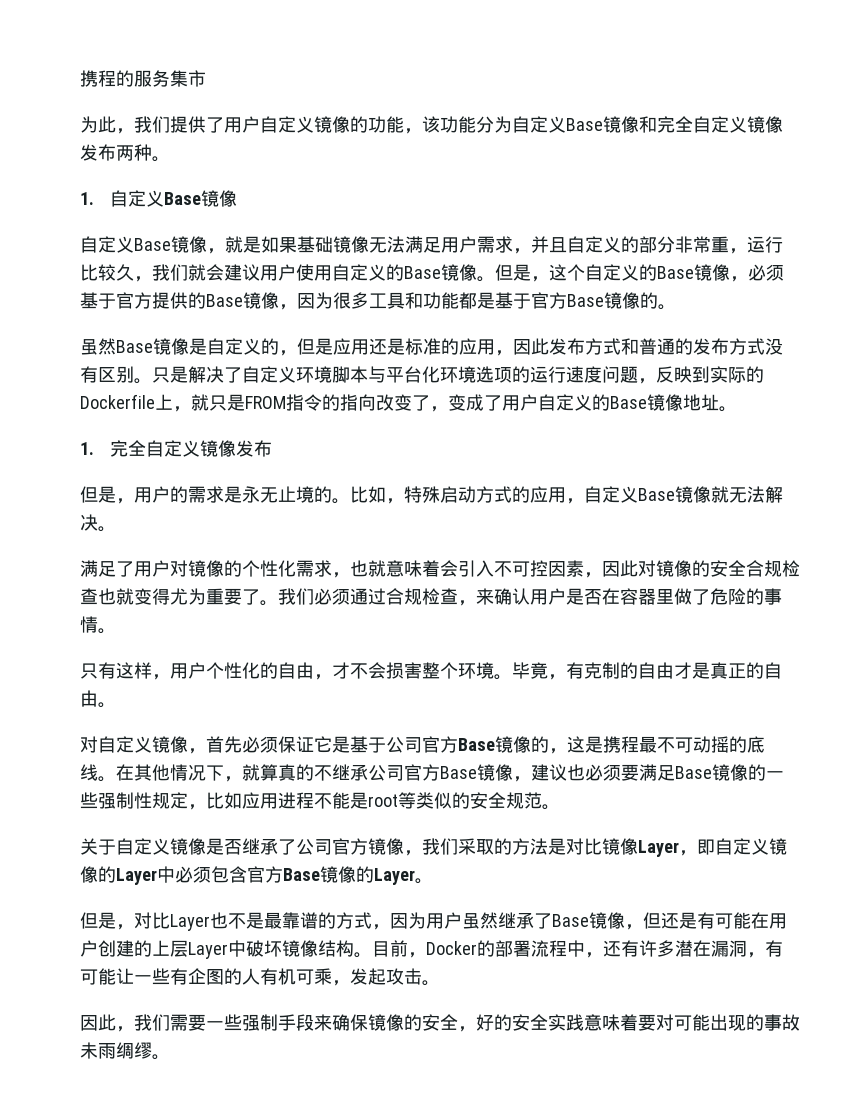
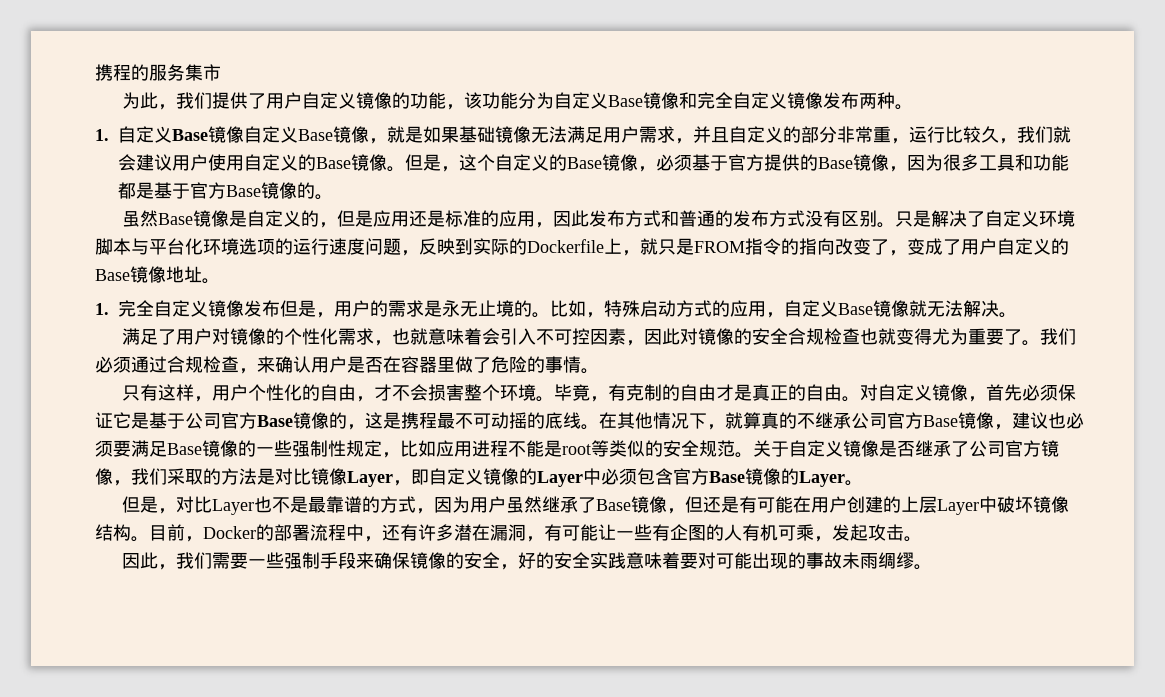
- 1.自定义Base镜像
- 自定义Base镜像，就是如果基础镜像无法满足用户需求，并且自定义的部分非常重，运行比较久，我们就会建议用户使用自定义的Base镜像。
+ 1.自定义Base镜像自定义Base镜像，就是如果基础镜像无法满足用户需求，并且自定义的部分非常重，运行比较久，我们就会建议用户使用自定义的Base镜像。
- 1.完全自定义镜像发布
- 但是，用户的需求是永无止境的。
+ 1.完全自定义镜像发布但是，用户的需求是永无止境的。
- 毕竟，有克制的自由才是真正的自由。
- 对自定义镜像，首先必须保证它是基于公司官方Base镜像的，这是携程最不可动摇的底线。
+ 毕竟，有克制的自由才是真正的自由。对自定义镜像，首先必须保证它是基于公司官方Base镜像的，这是携程最不可动摇的底线。
- 在其他情况下，就算真的不继承公司官方Base镜像，建议也必须要满足Base镜像的一些强制性规定，比如应用进程不能是root等类似的安全规范。
- 关于自定义镜像是否继承了公司官方镜像，我们采取的方法是对比镜像Layer，即自定义镜像的Layer中必须包含官方Base镜像的Layer。
+ 在其他情况下，就算真的不继承公司官方Base镜像，建议也必须要满足Base镜像的一些强制性规定，比如应用进程不能是root等类似的安全规范。关于自定义镜像是否继承了公司官方镜像，我们采取的方法是对比镜像Layer，即自定义镜像的Layer中必须包含官方Base镜像的Layer。

